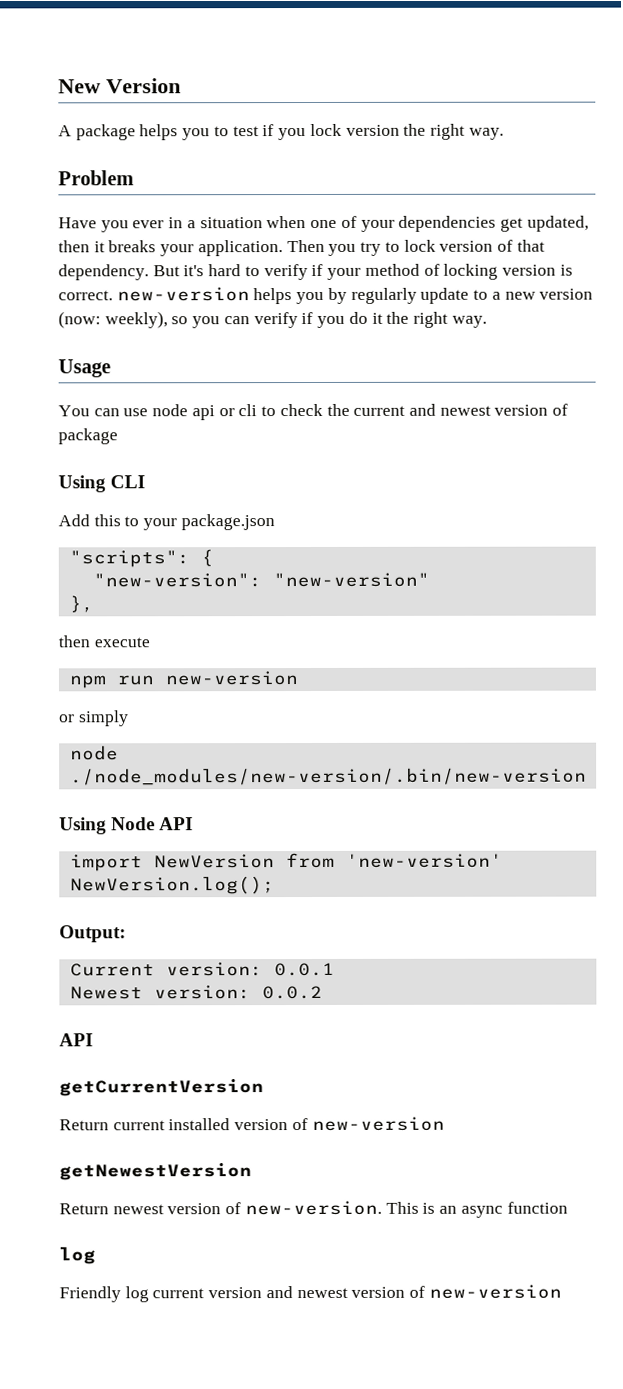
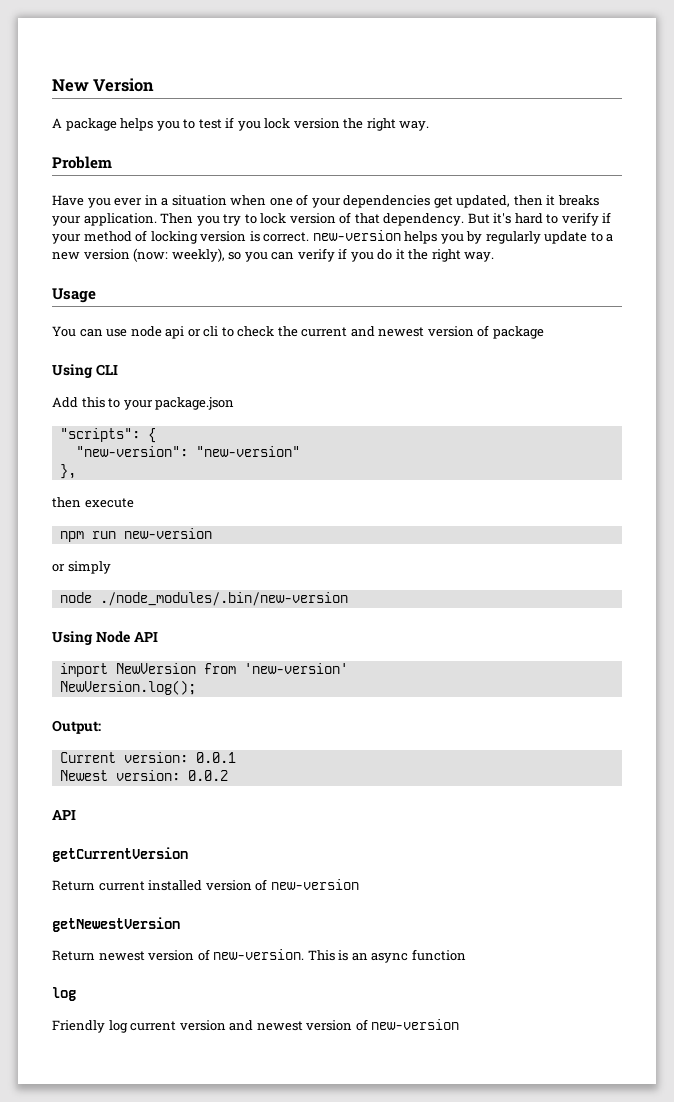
- node ./node_modules/new-version/.bin/new-version
+ node ./node_modules/.bin/new-version

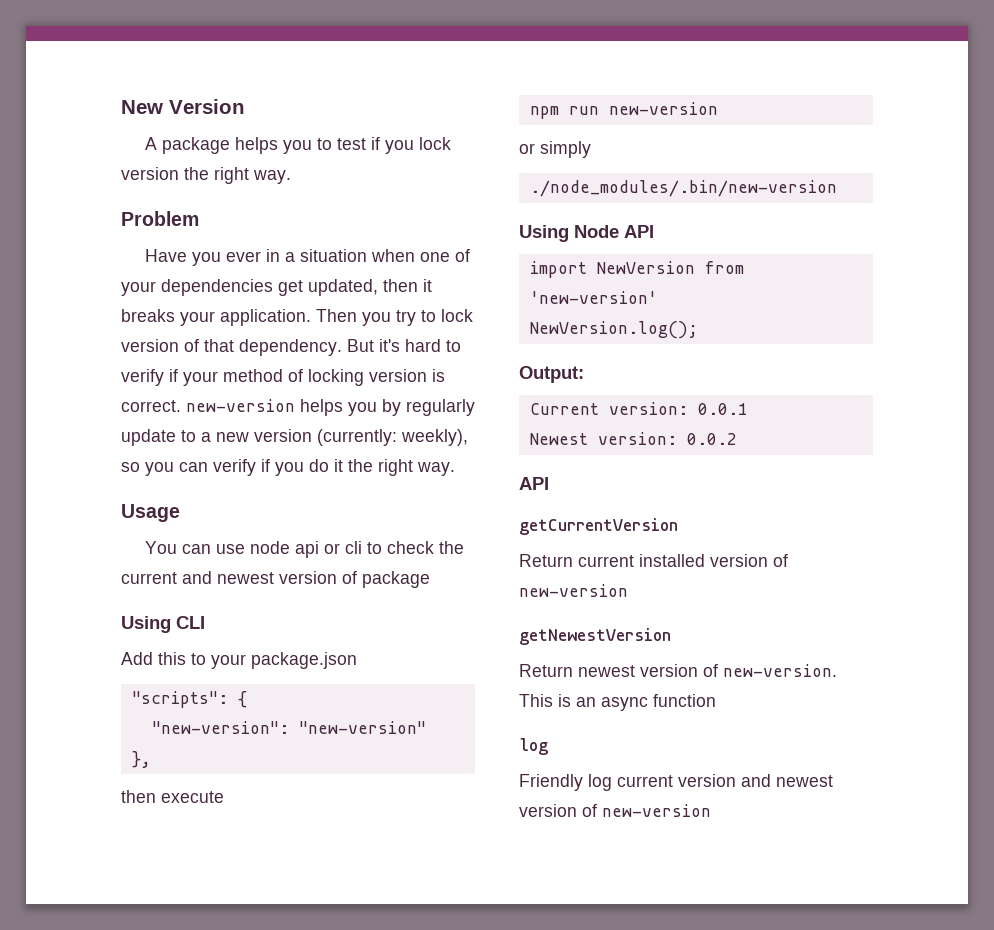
- But it's hard to verify if your method of locking version is correct. new-version helps you by regularly update to a new version (now: weekly), so you can verify if you do it the right way.
+ But it's hard to verify if your method of locking version is correct. new-version helps you by regularly update to a new version (currently: weekly), so you can verify if you do it the right way.
- node ./node_modules/.bin/new-version
+ ./node_modules/.bin/new-version

